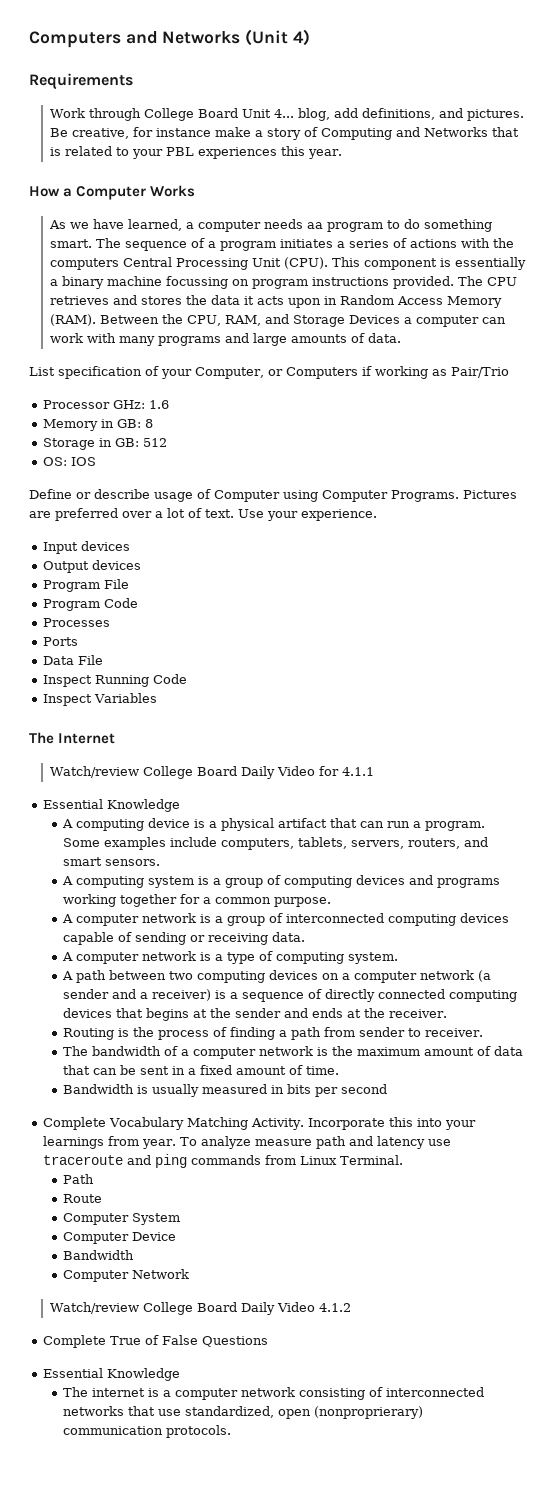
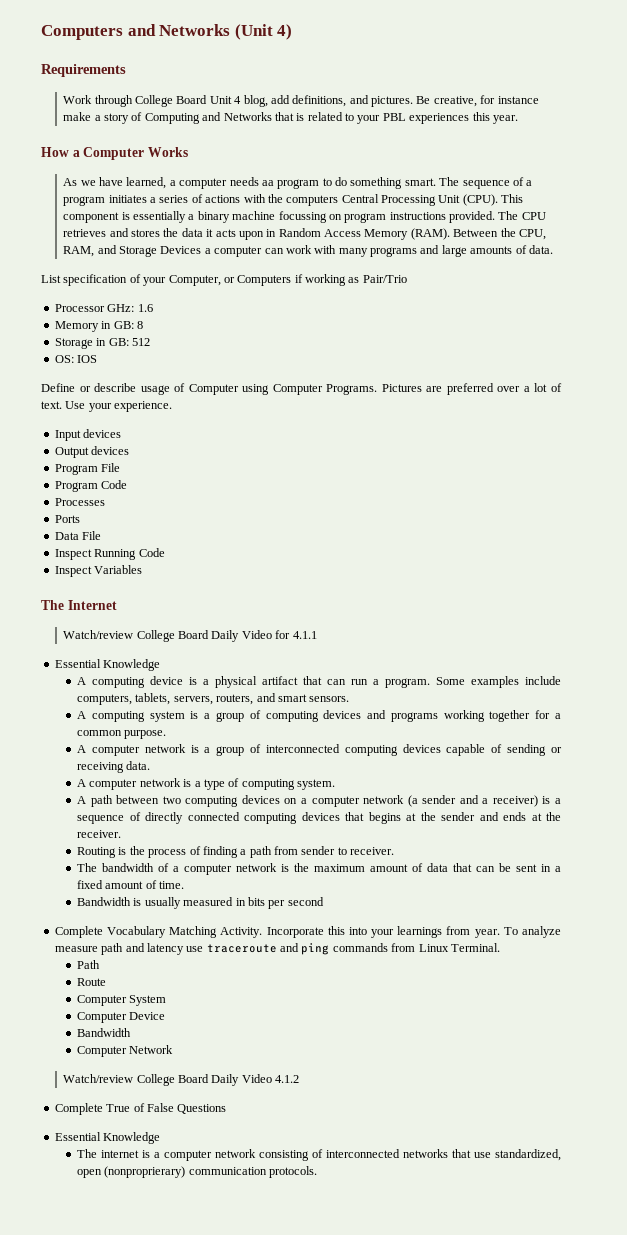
- Work through College Board Unit 4... blog, add definitions, and pictures.
+ Work through College Board Unit 4 blog, add definitions, and pictures.

